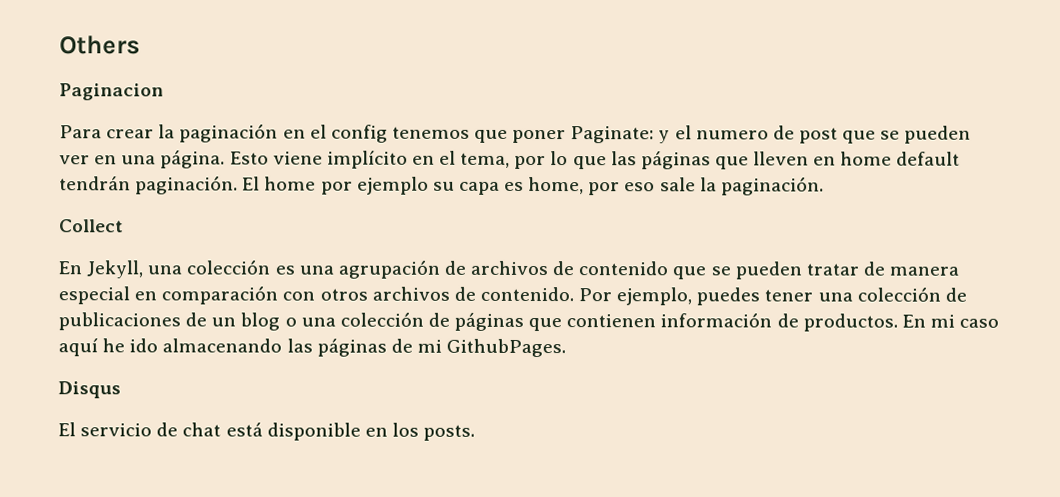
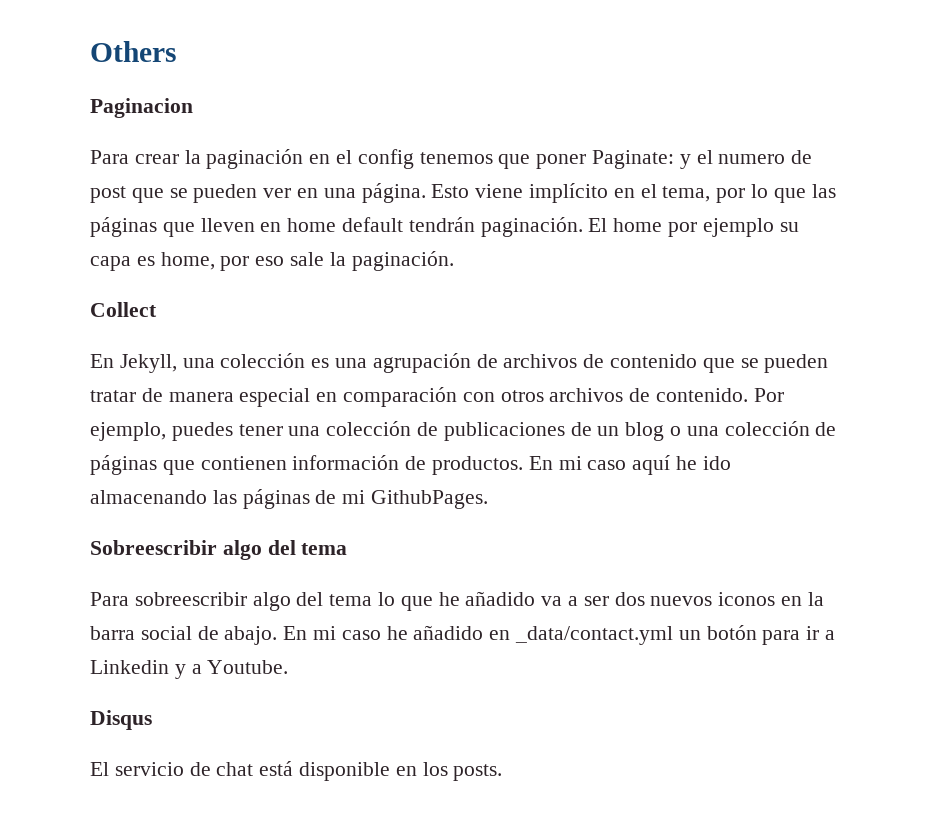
+ Sobreescribir algo del tema
+ Para sobreescribir algo del tema lo que he añadido va a ser dos nuevos iconos en la barra social de abajo. En mi caso he añadido en _data/contact.yml un botón para ir a Linkedin y a Youtube.

